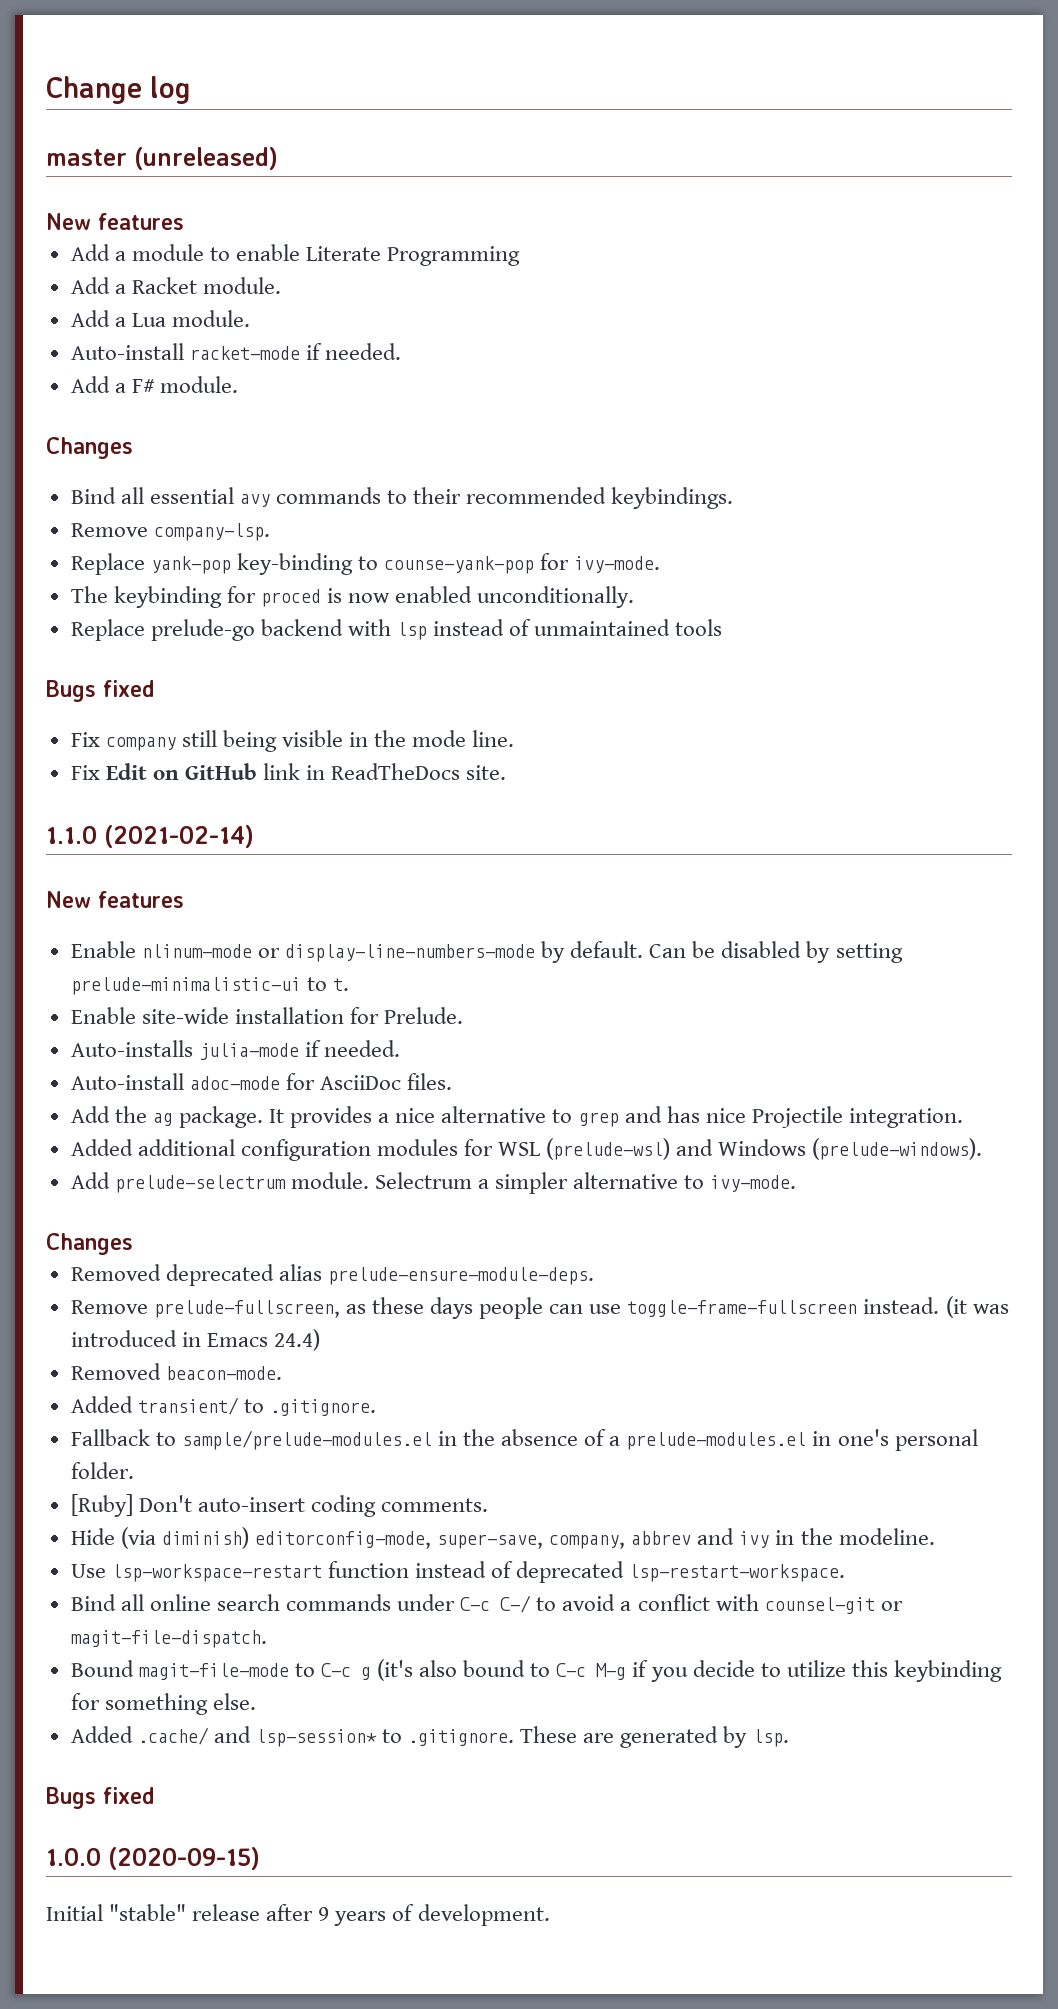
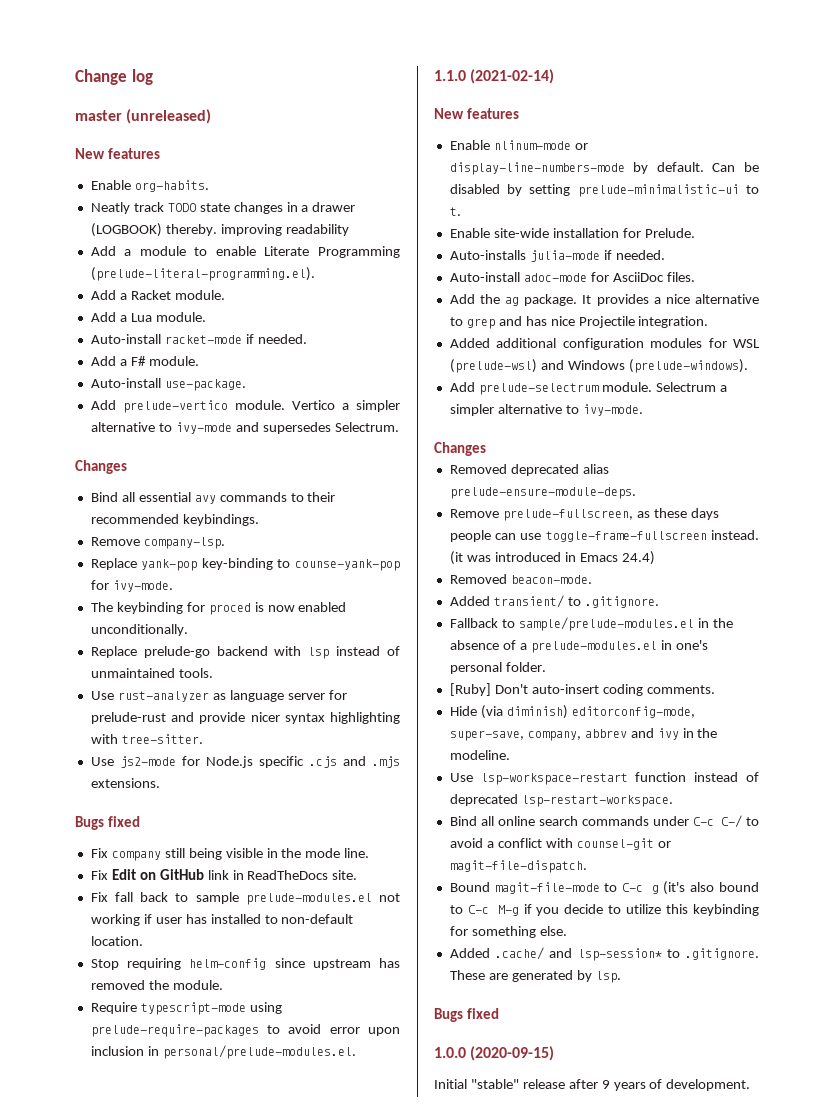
+ Enable org-habits.
+ Neatly track TODO state changes in a drawer (LOGBOOK) thereby. improving readability
- Add a module to enable Literate Programming
+ Add a module to enable Literate Programming (prelude-literal-programming.el).
+ Auto-install use-package.
+ Add prelude-vertico module. Vertico a simpler alternative to ivy-mode and supersedes Selectrum.
- Replace prelude-go backend with lsp instead of unmaintained tools
+ Replace prelude-go backend with lsp instead of unmaintained tools.
+ Use rust-analyzer as language server for prelude-rust and provide nicer syntax highlighting with tree-sitter.
+ Use js2-mode for Node.js specific .cjs and .mjs extensions.
+ Fix fall back to sample prelude-modules.el not working if user has installed to non-default location.
+ Stop requiring helm-config since upstream has removed the module.
+ Require typescript-mode using prelude-require-packages to avoid error upon inclusion in personal/prelude-modules.el.

